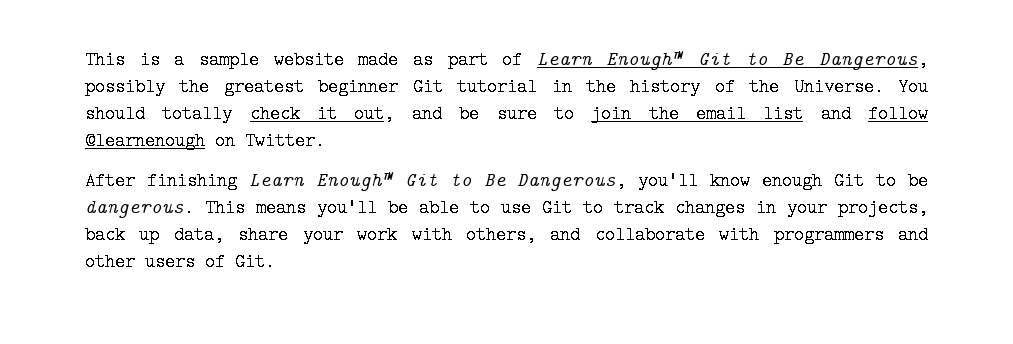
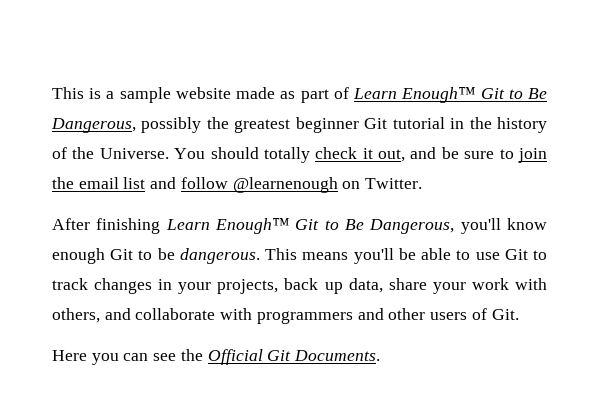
+ Here you can see the Official Git Documents.

